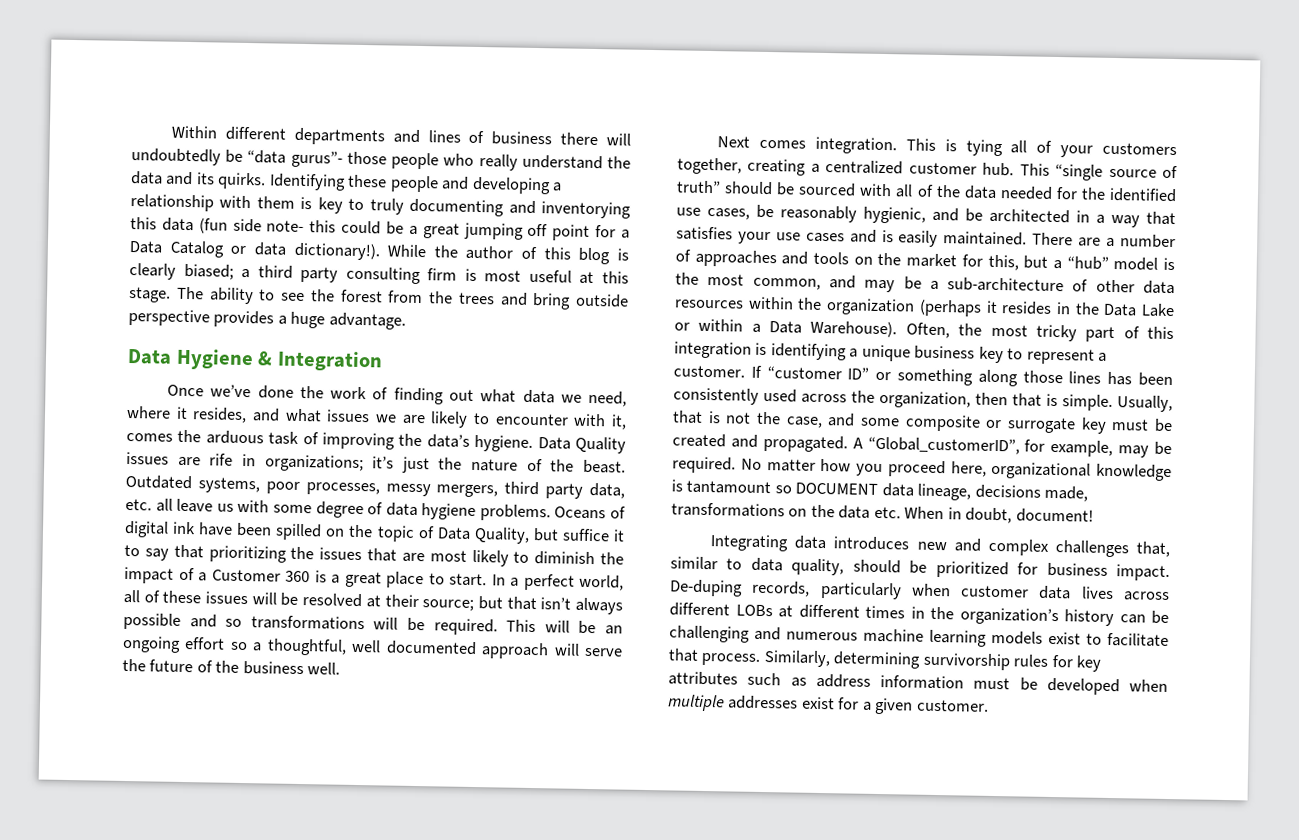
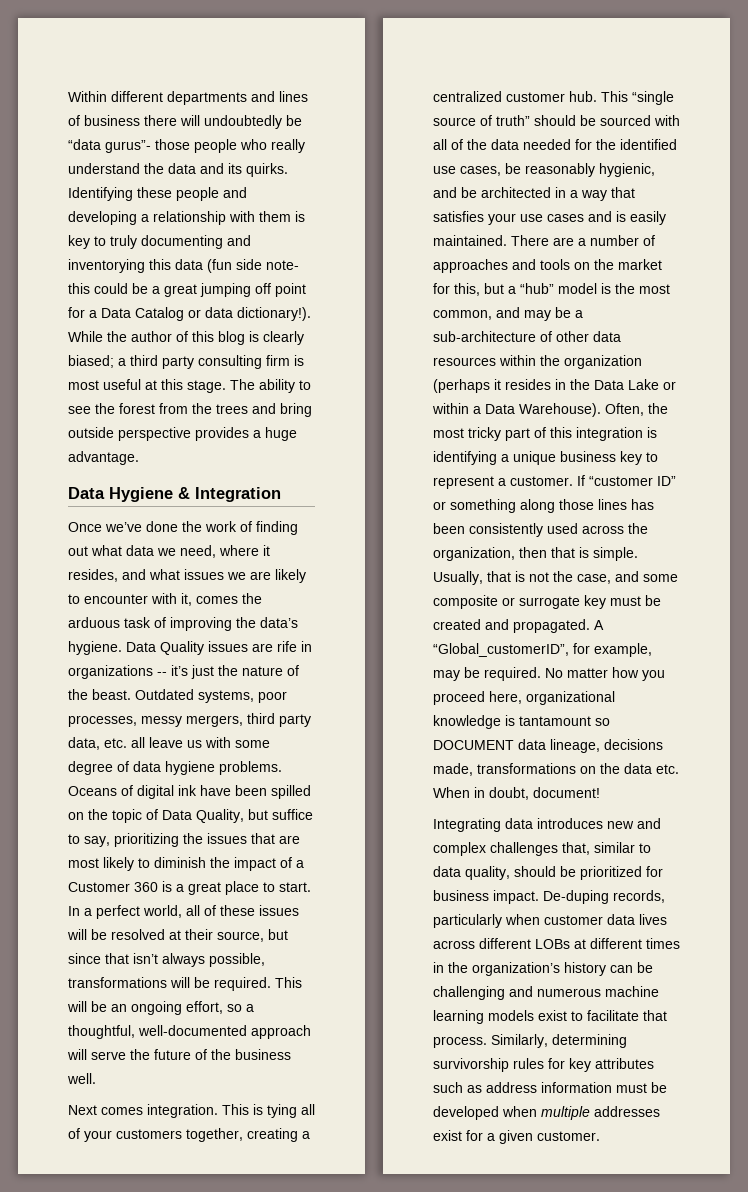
- Data Quality issues are rife in organizations; it’s just the nature of the beast.
+ Data Quality issues are rife in organizations -- it’s just the nature of the beast.
- Oceans of digital ink have been spilled on the topic of Data Quality, but suffice it to say that prioritizing the issues that are most likely to diminish the impact of a Customer 360 is a great place to start.
+ Oceans of digital ink have been spilled on the topic of Data Quality, but suffice to say, prioritizing the issues that are most likely to diminish the impact of a Customer 360 is a great place to start.
- In a perfect world, all of these issues will be resolved at their source; but that isn’t always possible and so transformations will be required.
+ In a perfect world, all of these issues will be resolved at their source, but since that isn’t always possible, transformations will be required.
- This will be an ongoing effort so a thoughtful, well documented approach will serve the future of the business well.
+ This will be an ongoing effort, so a thoughtful, well-documented approach will serve the future of the business well.

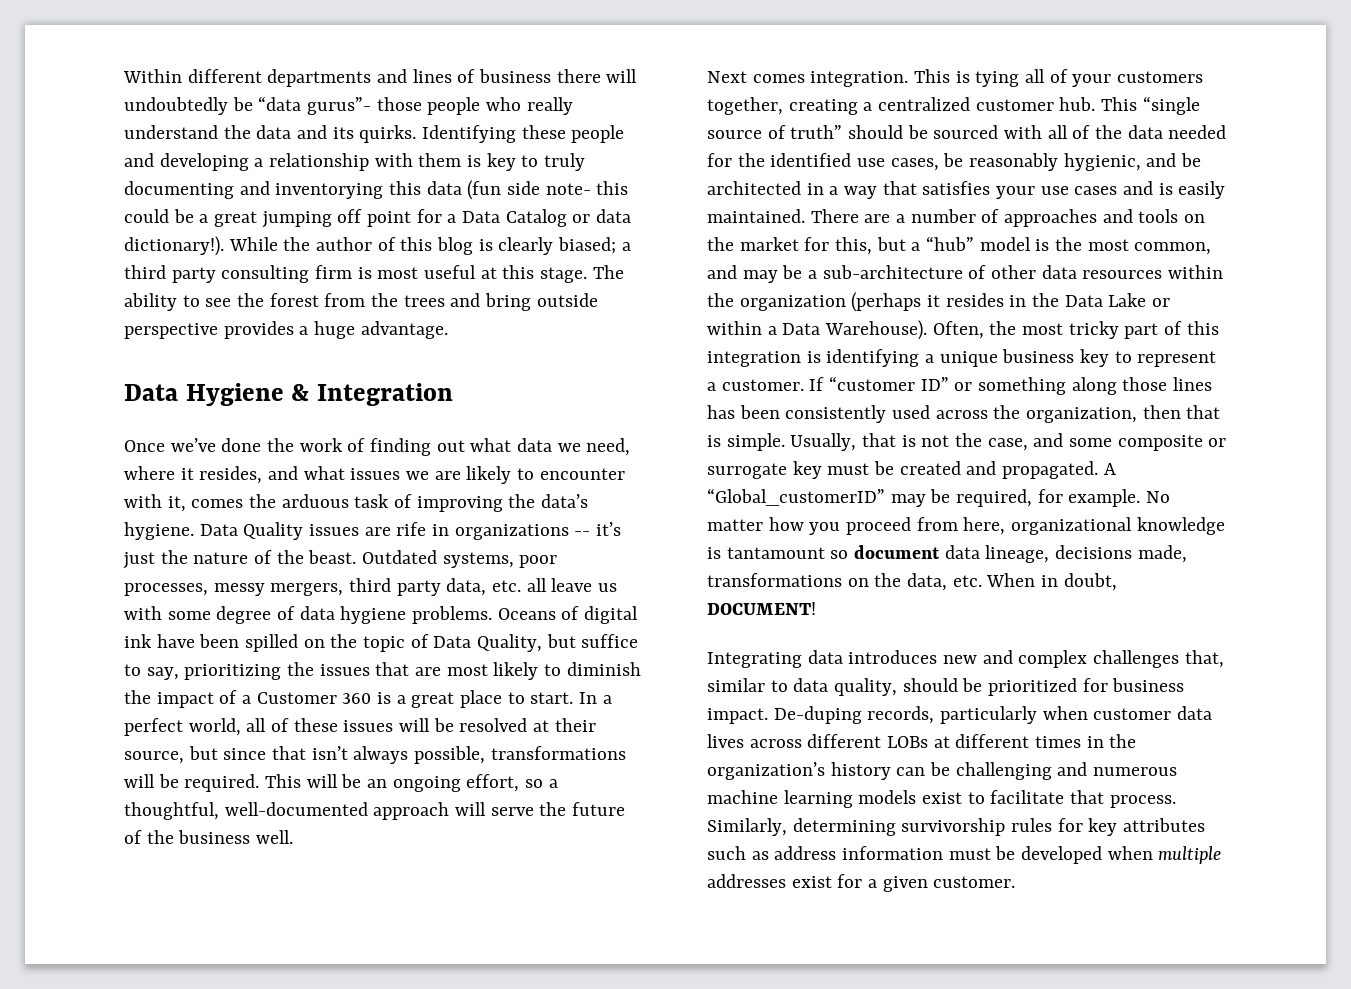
- A “Global_customerID”, for example, may be required.
+ A “Global_customerID” may be required, for example.
- No matter how you proceed here, organizational knowledge is tantamount so DOCUMENT data lineage, decisions made, transformations on the data etc. When in doubt, document!
+ No matter how you proceed from here, organizational knowledge is tantamount so document data lineage, decisions made, transformations on the data, etc. When in doubt, DOCUMENT!

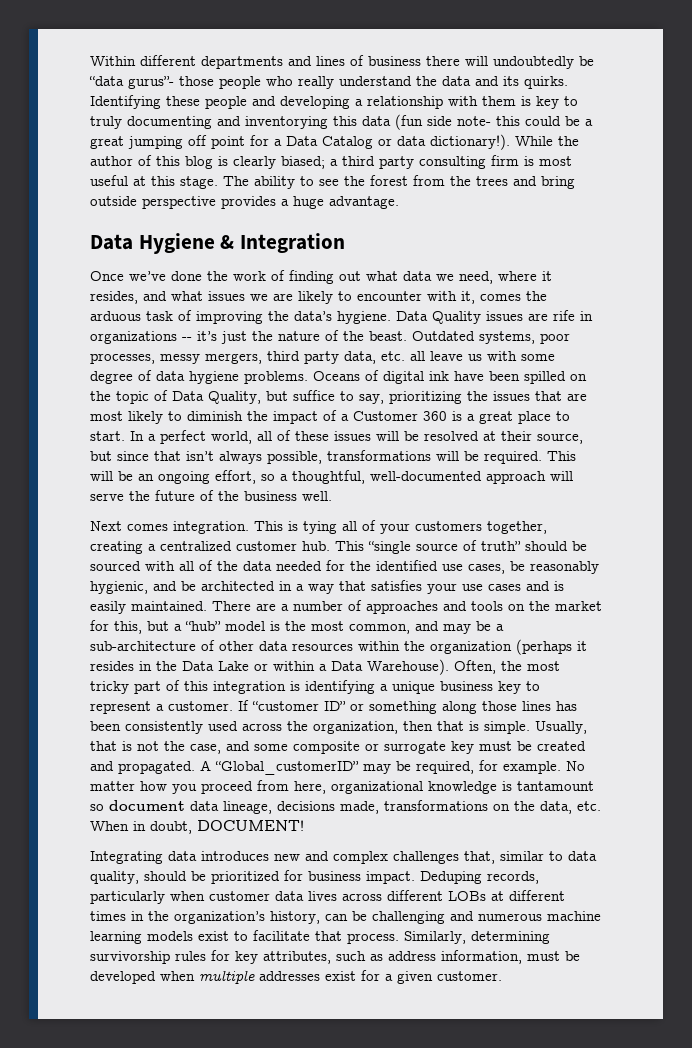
- De-duping records, particularly when customer data lives across different LOBs at different times in the organization’s history can be challenging and numerous machine learning models exist to facilitate that process.
+ Deduping records, particularly when customer data lives across different LOBs at different times in the organization’s history, can be challenging and numerous machine learning models exist to facilitate that process.
- Similarly, determining survivorship rules for key attributes such as address information must be developed when multiple addresses exist for a given customer.
+ Similarly, determining survivorship rules for key attributes, such as address information, must be developed when multiple addresses exist for a given customer.

